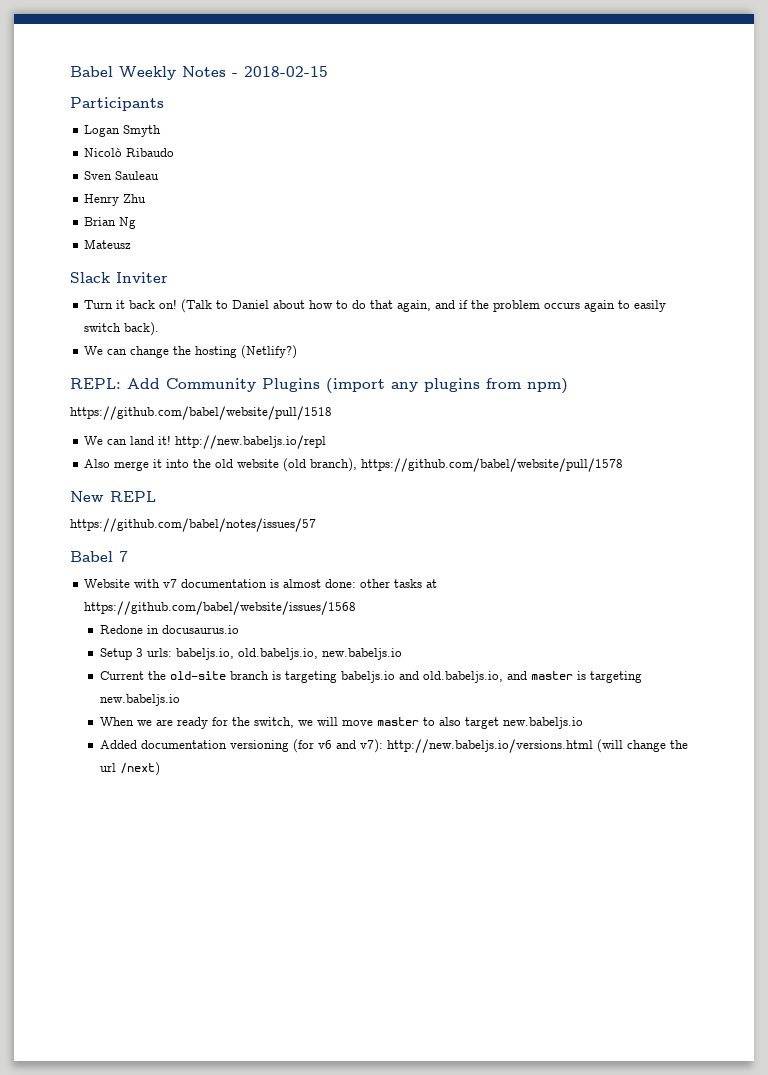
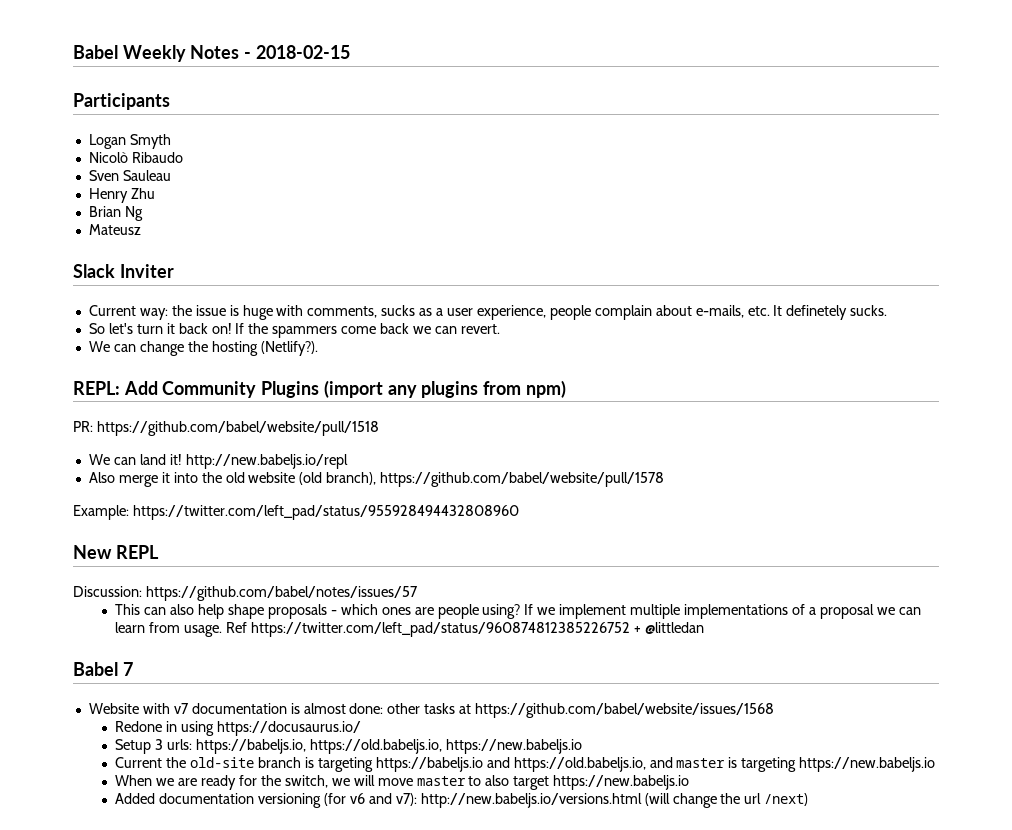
- Turn it back on! (Talk to Daniel about how to do that again, and if the problem occurs again to easily switch back).
+ Current way: the issue is huge with comments, sucks as a user experience, people complain about e-mails, etc. It definetely sucks.
+ So let's turn it back on! If the spammers come back we can revert.
- We can change the hosting (Netlify?)
+ We can change the hosting (Netlify?).
- https://github.com/babel/website/pull/1518
+ PR: https://github.com/babel/website/pull/1518
+ Example: https://twitter.com/left_pad/status/955928494432808960
- https://github.com/babel/notes/issues/57
+ Discussion: https://github.com/babel/notes/issues/57
+ This can also help shape proposals - which ones are people using? If we implement multiple implementations of a proposal we can learn from usage. Ref https://twitter.com/left_pad/status/960874812385226752 + @littledan
- Redone in docusaurus.io
+ Redone in using https://docusaurus.io/
- Setup 3 urls: babeljs.io, old.babeljs.io, new.babeljs.io
+ Setup 3 urls: https://babeljs.io, https://old.babeljs.io, https://new.babeljs.io
- Current the old-site branch is targeting babeljs.io and old.babeljs.io, and master is targeting new.babeljs.io
+ Current the old-site branch is targeting https://babeljs.io and https://old.babeljs.io, and master is targeting https://new.babeljs.io
- When we are ready for the switch, we will move master to also target new.babeljs.io
+ When we are ready for the switch, we will move master to also target https://new.babeljs.io

